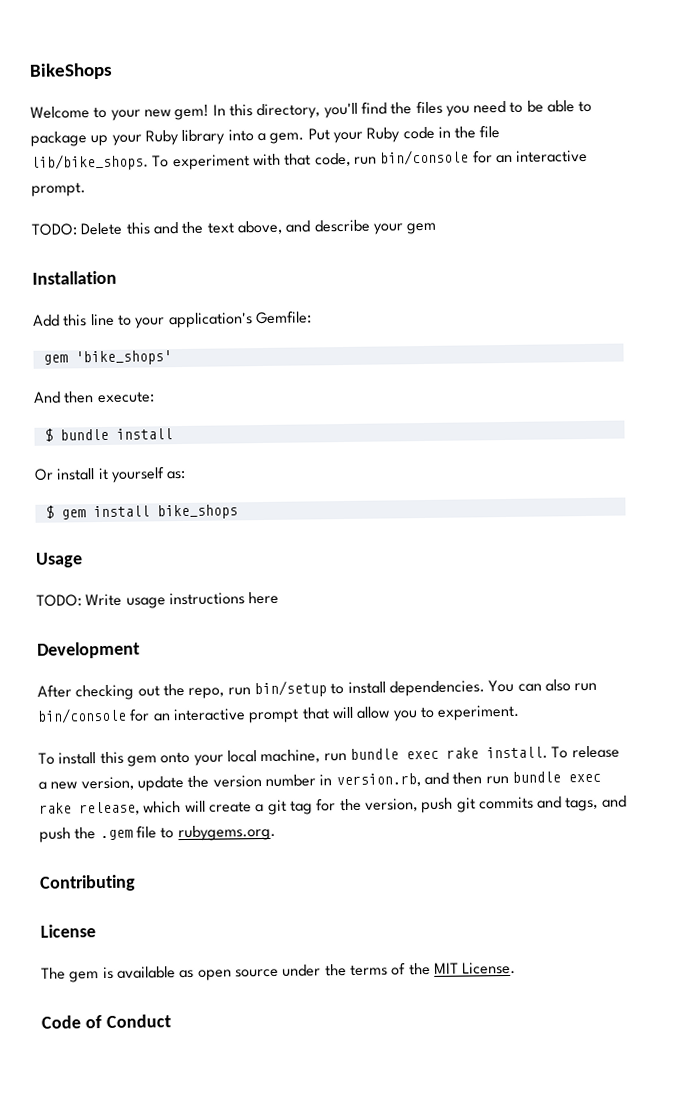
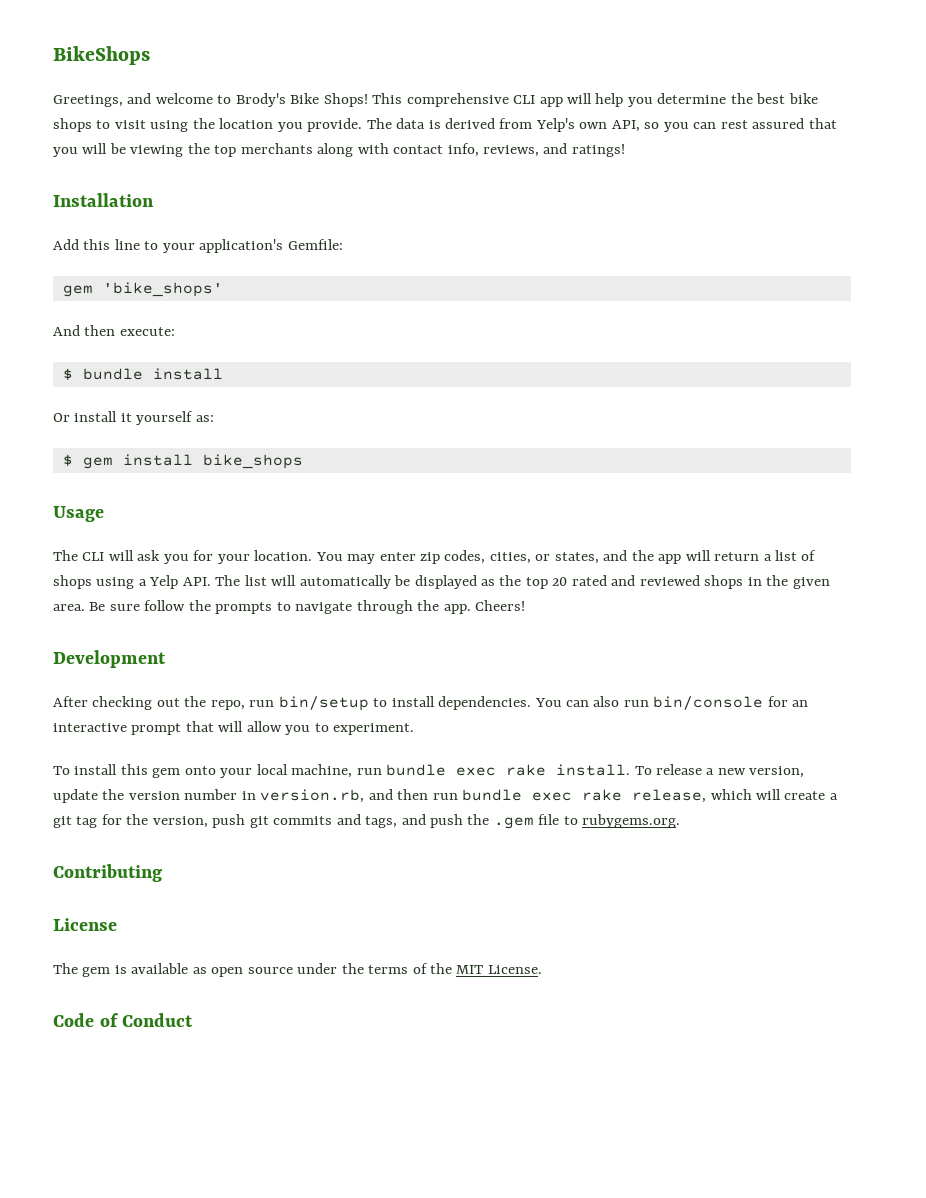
- Welcome to your new gem! In this directory, you'll find the files you need to be able to package up your Ruby library into a gem. Put your Ruby code in the file lib/bike_shops. To experiment with that code, run bin/console for an interactive prompt.
- TODO: Delete this and the text above, and describe your gem
+ Greetings, and welcome to Brody's Bike Shops! This comprehensive CLI app will help you determine the best bike shops to visit using the location you provide. The data is derived from Yelp's own API, so you can rest assured that you will be viewing the top merchants along with contact info, reviews, and ratings!
- TODO: Write usage instructions here
+ The CLI will ask you for your location. You may enter zip codes, cities, or states, and the app will return a list of shops using a Yelp API. The list will automatically be displayed as the top 20 rated and reviewed shops in the given area. Be sure follow the prompts to navigate through the app. Cheers!

